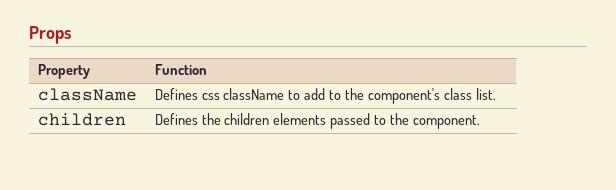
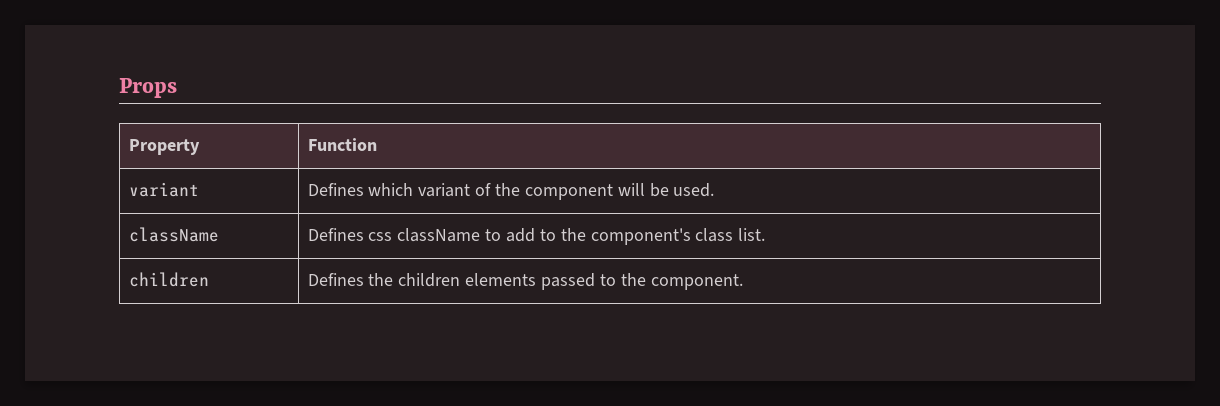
+ variant | Defines which variant of the component will be used.

